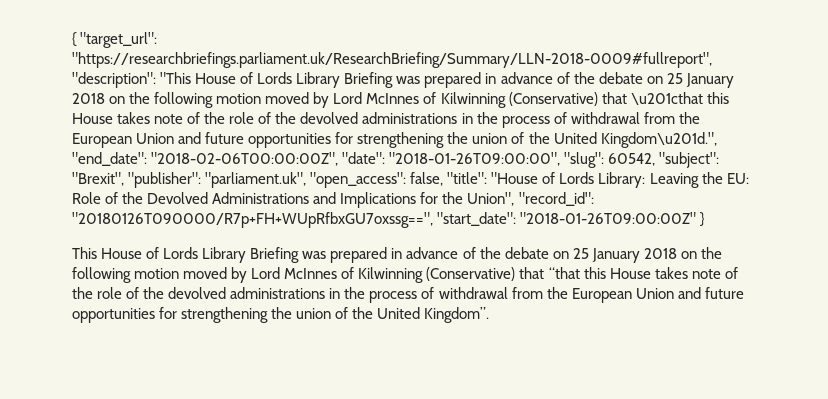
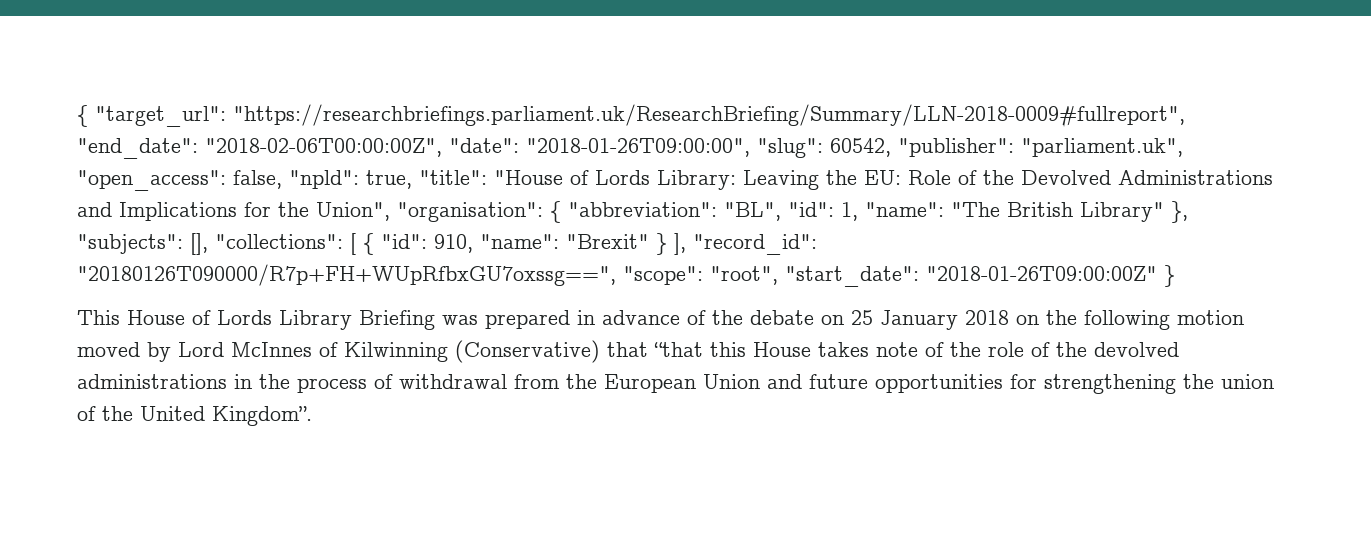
- { "target_url": "https://researchbriefings.parliament.uk/ResearchBriefing/Summary/LLN-2018-0009#fullreport", "description": "This House of Lords Library Briefing was prepared in advance of the debate on 25 January 2018 on the following motion moved by Lord McInnes of Kilwinning (Conservative) that \u201cthat this House takes note of the role of the devolved administrations in the process of withdrawal from the European Union and future opportunities for strengthening the union of the United Kingdom\u201d.", "end_date": "2018-02-06T00:00:00Z", "date": "2018-01-26T09:00:00", "slug": 60542, "subject": "Brexit", "publisher": "parliament.uk", "open_access": false, "title": "House of Lords Library: Leaving the EU: Role of the Devolved Administrations and Implications for the Union", "record_id": "20180126T090000/R7p+FH+WUpRfbxGU7oxssg==", "start_date": "2018-01-26T09:00:00Z" }
+ { "target_url": "https://researchbriefings.parliament.uk/ResearchBriefing/Summary/LLN-2018-0009#fullreport", "end_date": "2018-02-06T00:00:00Z", "date": "2018-01-26T09:00:00", "slug": 60542, "publisher": "parliament.uk", "open_access": false, "npld": true, "title": "House of Lords Library: Leaving the EU: Role of the Devolved Administrations and Implications for the Union", "organisation": { "abbreviation": "BL", "id": 1, "name": "The British Library" }, "subjects": [], "collections": [ { "id": 910, "name": "Brexit" } ], "record_id": "20180126T090000/R7p+FH+WUpRfbxGU7oxssg==", "scope": "root", "start_date": "2018-01-26T09:00:00Z" }

